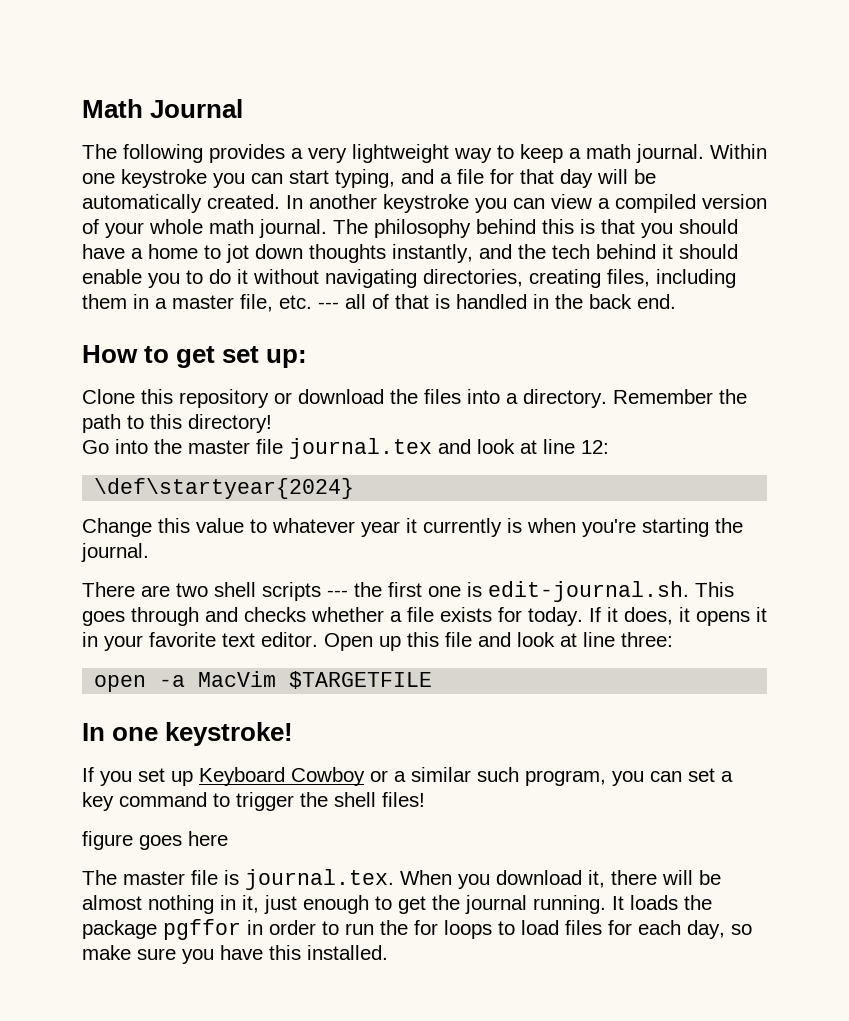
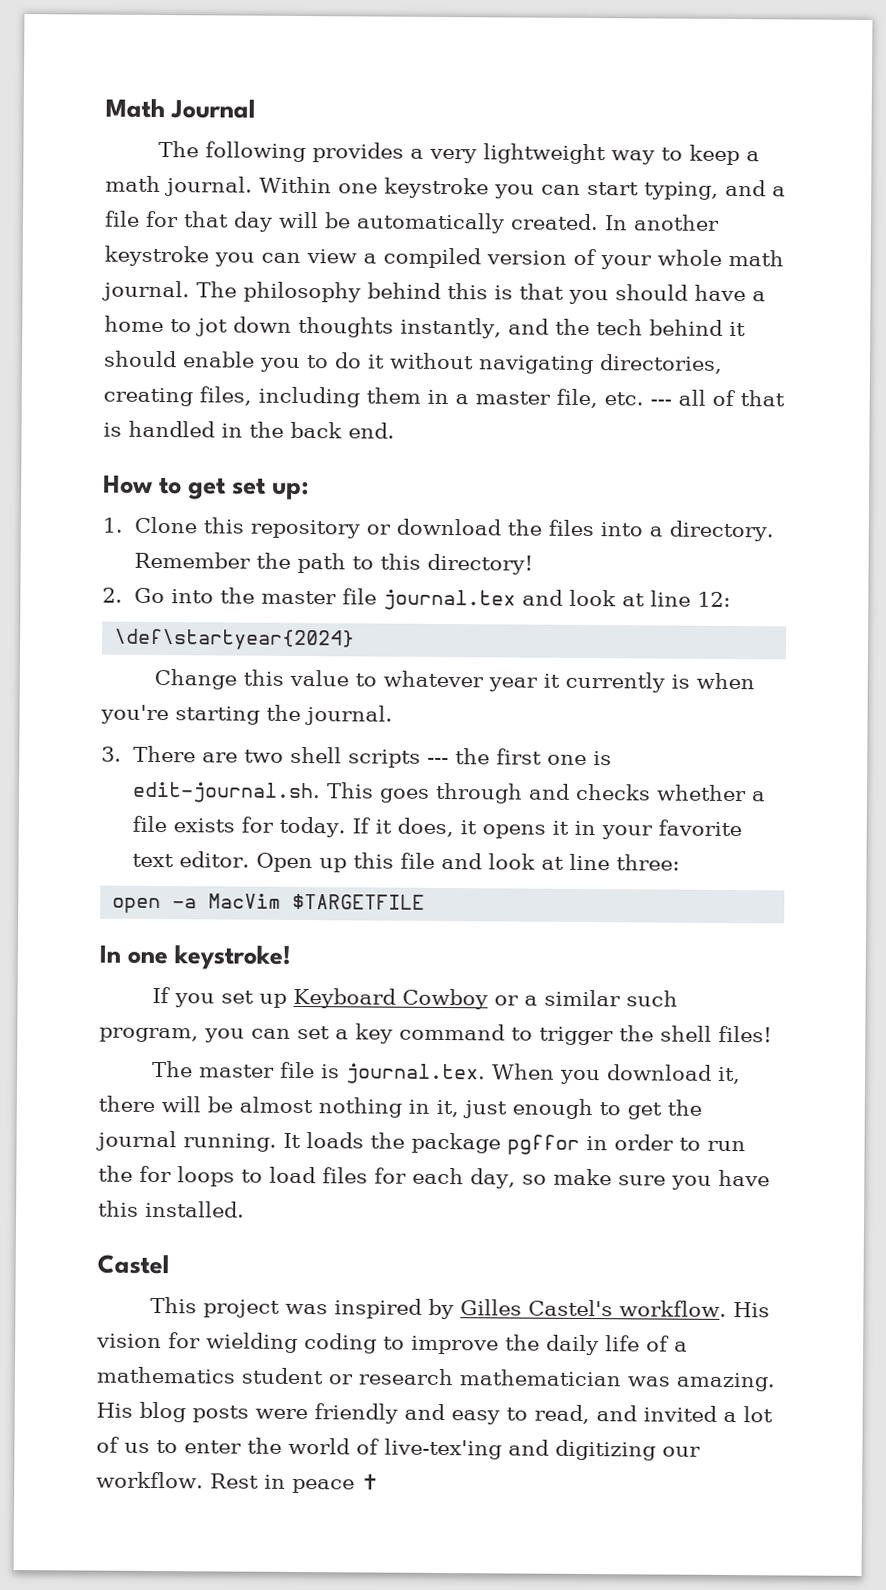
- Clone this repository or download the files into a directory.
+ 1. Clone this repository or download the files into a directory.
- Go into the master file journal.tex and look at line 12:
+ 2. Go into the master file journal.tex and look at line 12:
- There are two shell scripts --- the first one is edit-journal.sh. This goes through and checks whether a file exists for today.
+ 3. There are two shell scripts --- the first one is edit-journal.sh. This goes through and checks whether a file exists for today.
- figure goes here
+ Castel
+ This project was inspired by Gilles Castel's workflow. His vision for wielding coding to improve the daily life of a mathematics student or research mathematician was amazing. His blog posts were friendly and easy to read, and invited a lot of us to enter the world of live-tex'ing and digitizing our workflow. Rest in peace ✝

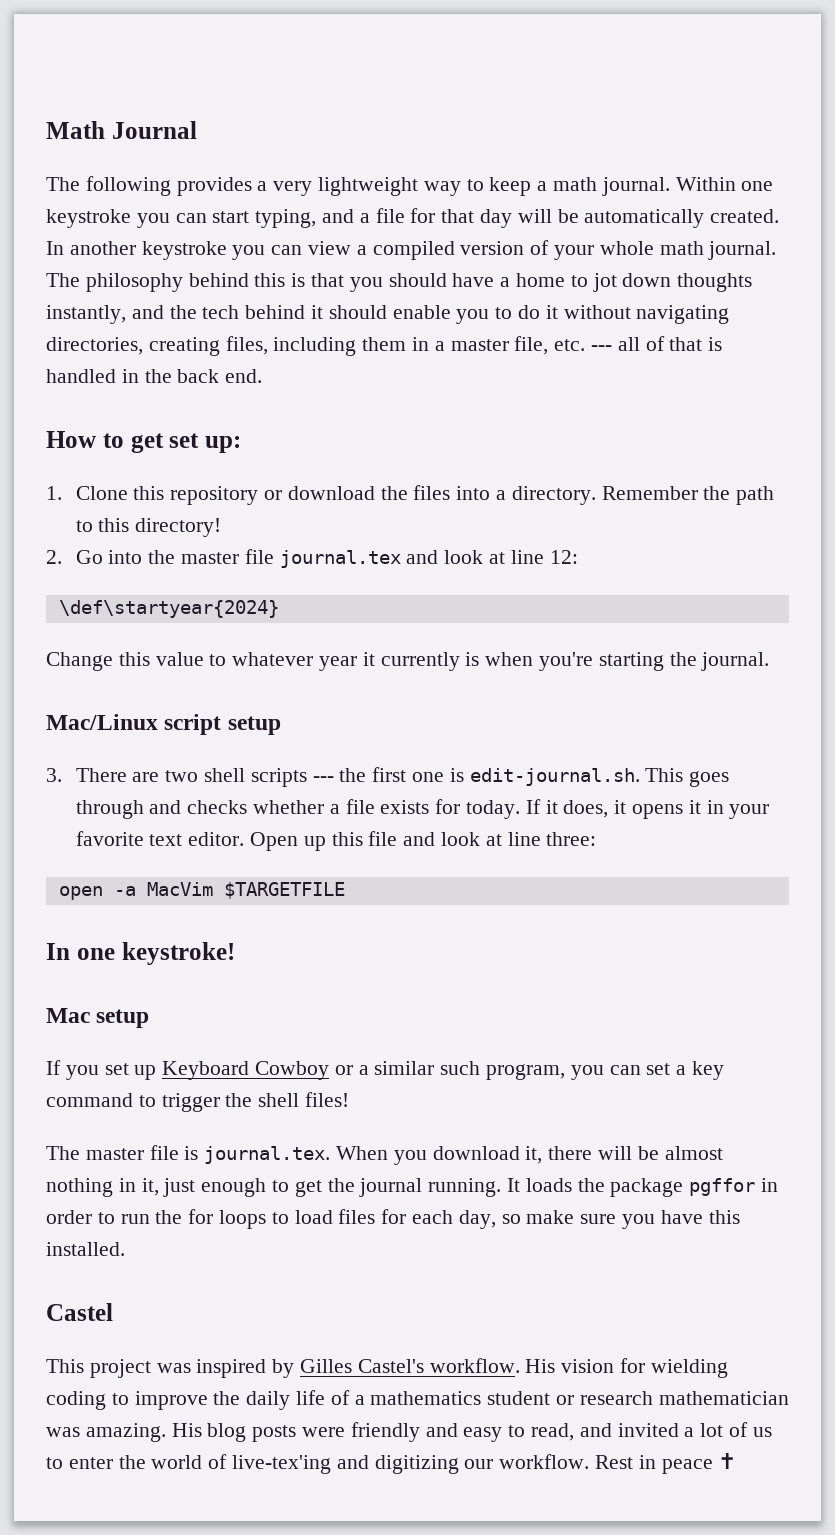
+ Mac/Linux script setup
+ Mac setup

